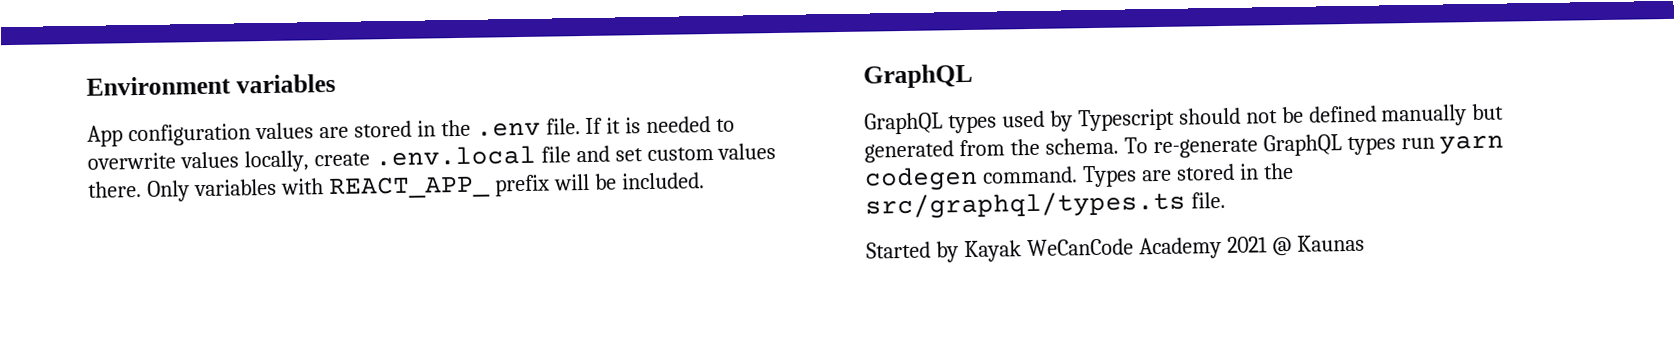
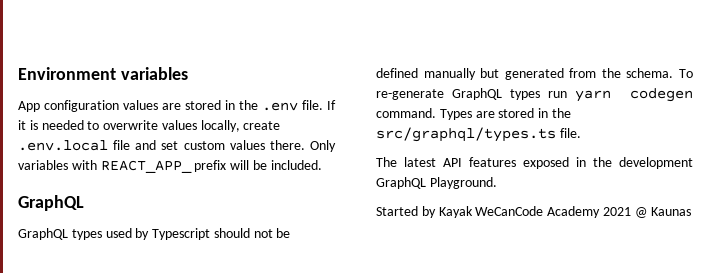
+ The latest API features exposed in the development GraphQL Playground.

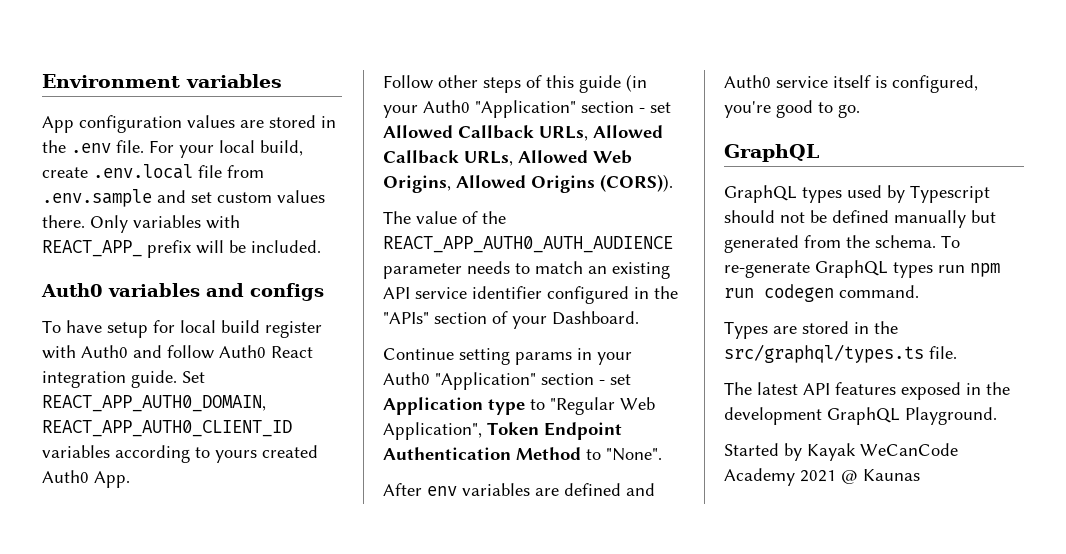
- If it is needed to overwrite values locally, create .env.local file and set custom values there.
+ For your local build, create .env.local file from .env.sample and set custom values there.
+ Auth0 variables and configs
+ To have setup for local build register with Auth0 and follow Auth0 React integration guide. Set REACT_APP_AUTH0_DOMAIN, REACT_APP_AUTH0_CLIENT_ID variables according to yours created Auth0 App.
+ Follow other steps of this guide (in your Auth0 "Application" section - set Allowed Callback URLs, Allowed Callback URLs, Allowed Web Origins, Allowed Origins (CORS)).
+ The value of the REACT_APP_AUTH0_AUTH_AUDIENCE parameter needs to match an existing API service identifier configured in the "APIs" section of your Dashboard.
+ Continue setting params in your Auth0 "Application" section - set Application type to "Regular Web Application", Token Endpoint Authentication Method to "None".
+ After env variables are defined and Auth0 service itself is configured, you're good to go.
- To re-generate GraphQL types run yarn codegen command. Types are stored in the src/graphql/types.ts file.
+ To re-generate GraphQL types run npm run codegen command.
+ Types are stored in the src/graphql/types.ts file.

